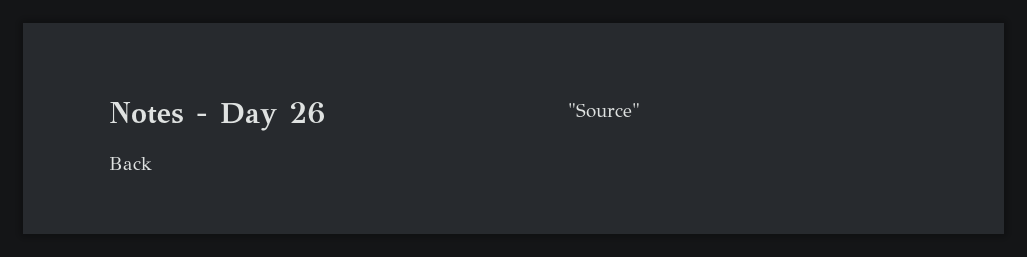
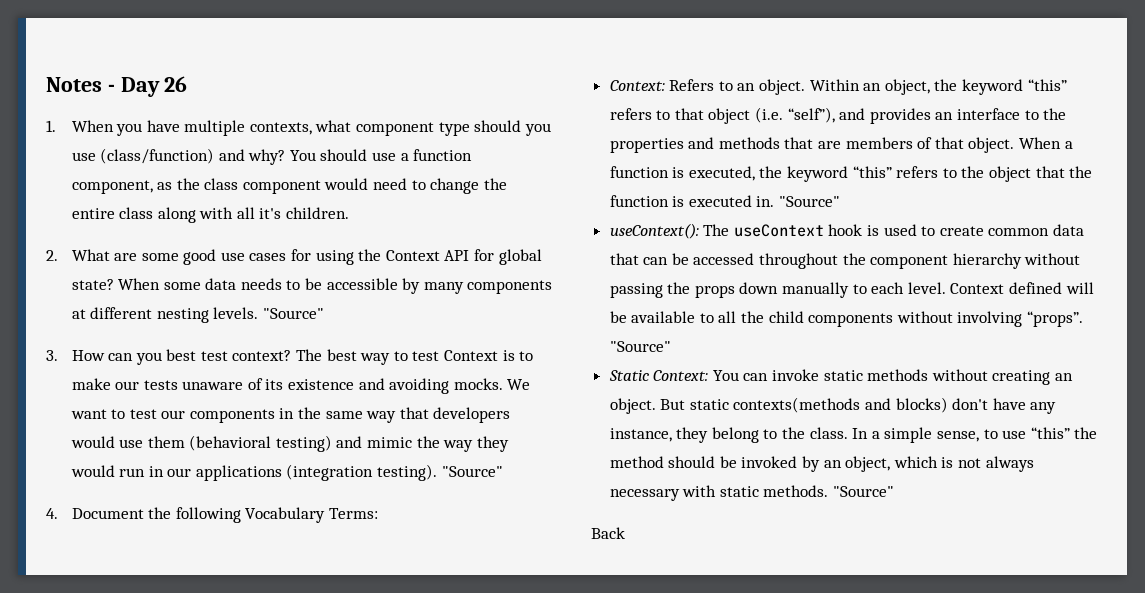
+ 1. When you have multiple contexts, what component type should you use (class/function) and why? You should use a function component, as the class component would need to change the entire class along with all it's children.
+ 2. What are some good use cases for using the Context API for global state? When some data needs to be accessible by many components at different nesting levels. "Source"
+ 3. How can you best test context? The best way to test Context is to make our tests unaware of its existence and avoiding mocks. We want to test our components in the same way that developers would use them (behavioral testing) and mimic the way they would run in our applications (integration testing). "Source"
+ 4. Document the following Vocabulary Terms:
+ Context: Refers to an object. Within an object, the keyword “this” refers to that object (i.e. “self”), and provides an interface to the properties and methods that are members of that object. When a function is executed, the keyword “this” refers to the object that the function is executed in. "Source"
+ useContext(): The useContext hook is used to create common data that can be accessed throughout the component hierarchy without passing the props down manually to each level. Context defined will be available to all the child components without involving “props”. "Source"
+ Static Context: You can invoke static methods without creating an object. But static contexts(methods and blocks) don't have any instance, they belong to the class. In a simple sense, to use “this” the method should be invoked by an object, which is not always necessary with static methods. "Source"
- "Source"

